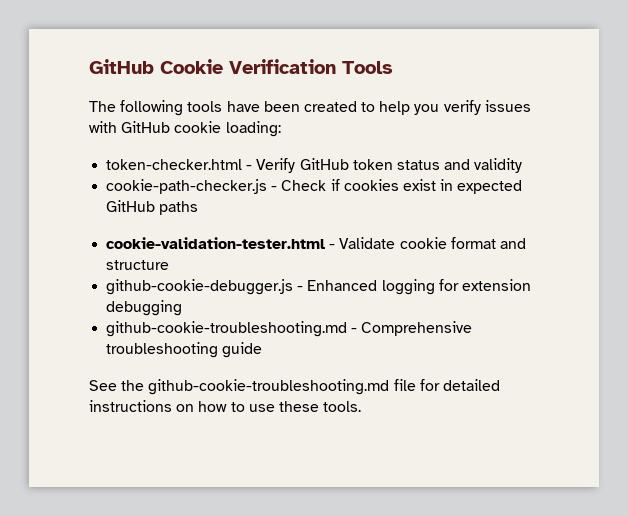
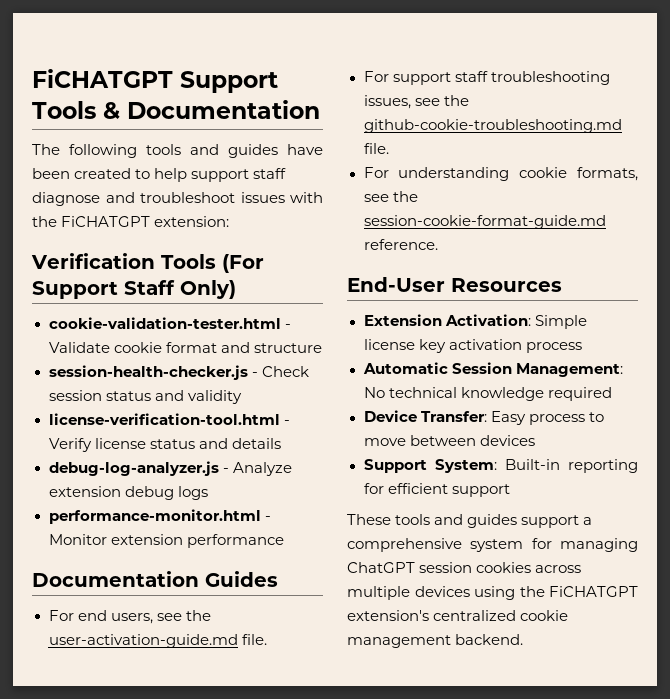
- GitHub Cookie Verification Tools
+ FiCHATGPT Support Tools & Documentation
- The following tools have been created to help you verify issues with GitHub cookie loading:
- token-checker.html - Verify GitHub token status and validity
- cookie-path-checker.js - Check if cookies exist in expected GitHub paths
+ The following tools and guides have been created to help support staff diagnose and troubleshoot issues with the FiCHATGPT extension:
+ Verification Tools (For Support Staff Only)
- github-cookie-debugger.js - Enhanced logging for extension debugging
- github-cookie-troubleshooting.md - Comprehensive troubleshooting guide
- See the github-cookie-troubleshooting.md file for detailed instructions on how to use these tools.
+ session-health-checker.js - Check session status and validity
+ license-verification-tool.html - Verify license status and details
+ debug-log-analyzer.js - Analyze extension debug logs
+ performance-monitor.html - Monitor extension performance
+ Documentation Guides
+ For end users, see the user-activation-guide.md file.
+ For support staff troubleshooting issues, see the github-cookie-troubleshooting.md file.
+ For understanding cookie formats, see the session-cookie-format-guide.md reference.
+ End-User Resources
+ Extension Activation: Simple license key activation process
+ Automatic Session Management: No technical knowledge required
+ Device Transfer: Easy process to move between devices
+ Support System: Built-in reporting for efficient support
+ These tools and guides support a comprehensive system for managing ChatGPT session cookies across multiple devices using the FiCHATGPT extension's centralized cookie management backend.

